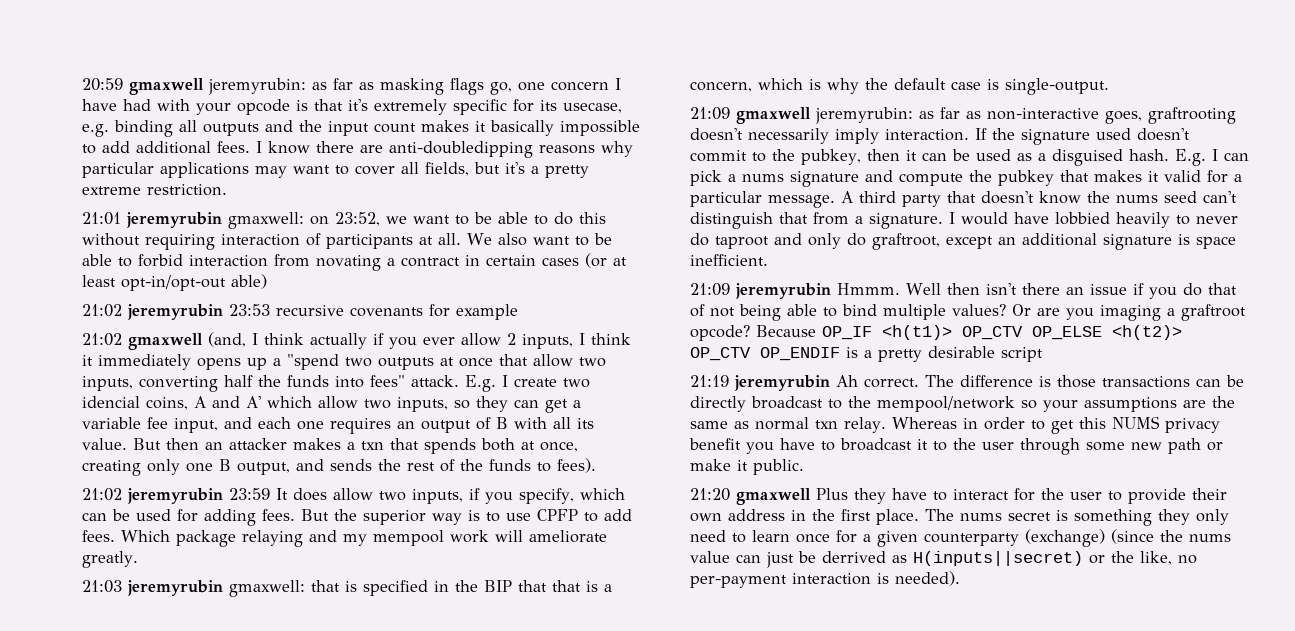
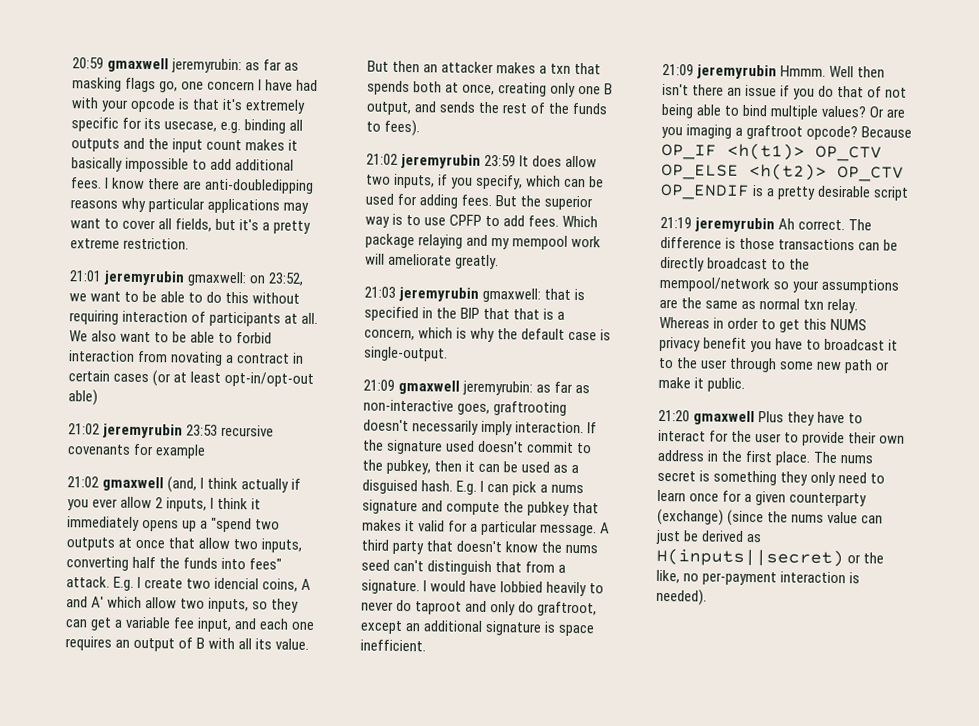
- The nums secret is something they only need to learn once for a given counterparty (exchange) (since the nums value can just be derrived as H(inputs||secret) or the like, no per-payment interaction is needed).
+ The nums secret is something they only need to learn once for a given counterparty (exchange) (since the nums value can just be derived as H(inputs||secret) or the like, no per-payment interaction is needed).

